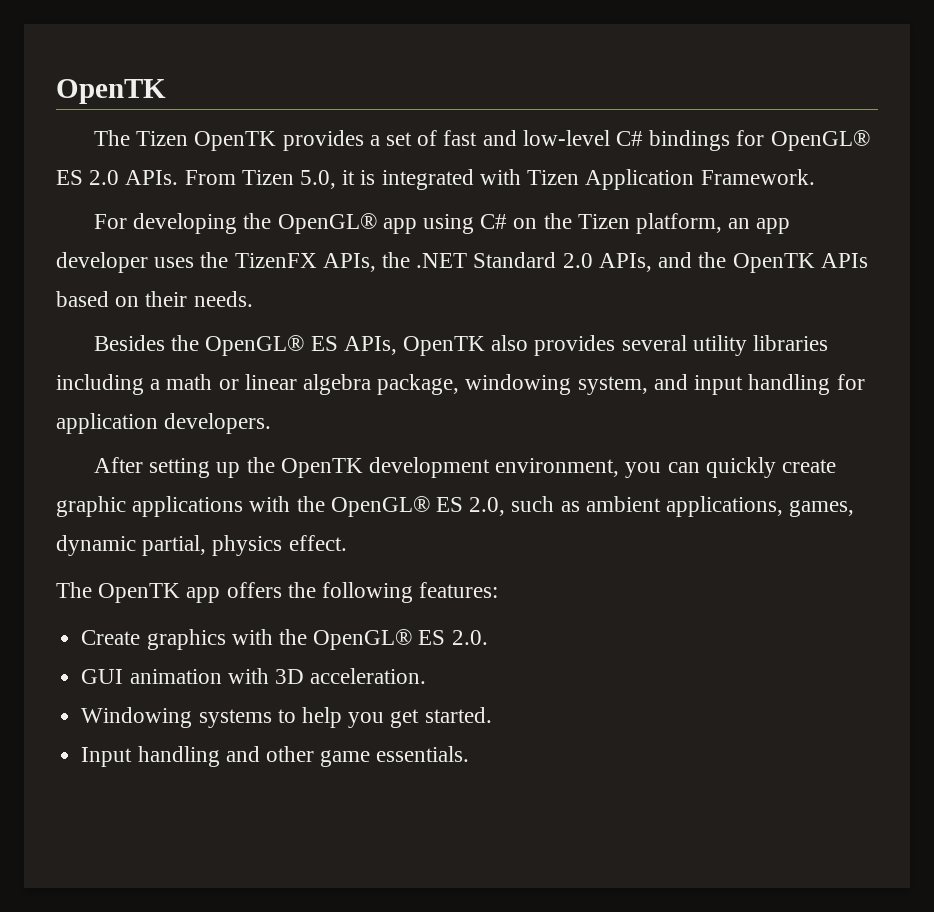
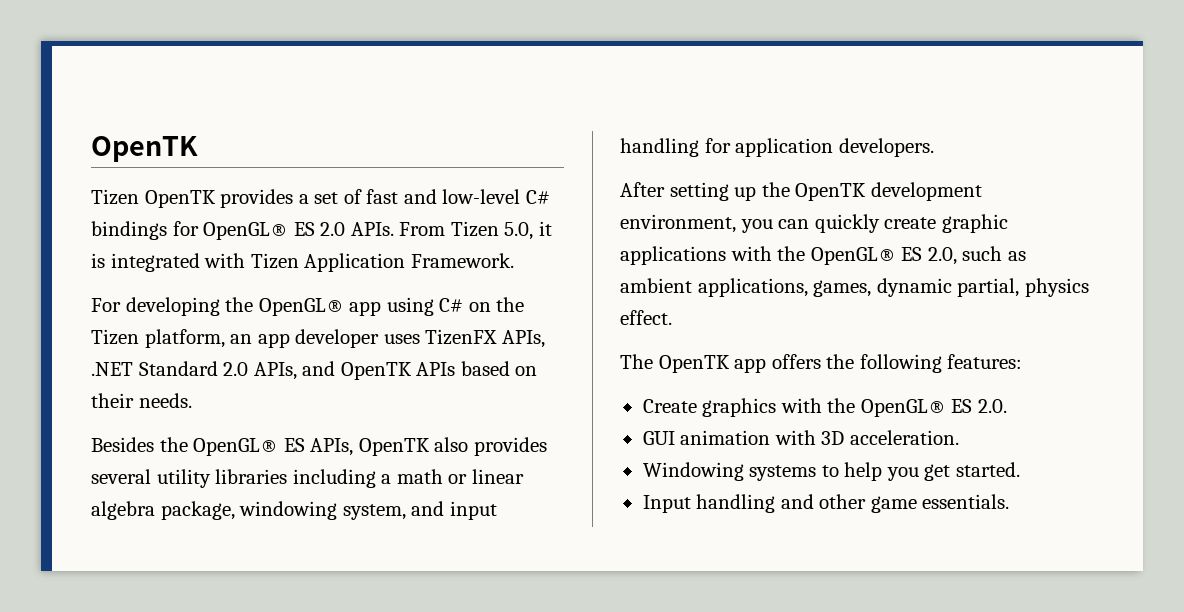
- The Tizen OpenTK provides a set of fast and low-level C# bindings for OpenGL® ES 2.0 APIs.
+ Tizen OpenTK provides a set of fast and low-level C# bindings for OpenGL® ES 2.0 APIs.
- For developing the OpenGL® app using C# on the Tizen platform, an app developer uses the TizenFX APIs, the .NET Standard 2.0 APIs, and the OpenTK APIs based on their needs.
+ For developing the OpenGL® app using C# on the Tizen platform, an app developer uses TizenFX APIs, .NET Standard 2.0 APIs, and OpenTK APIs based on their needs.

